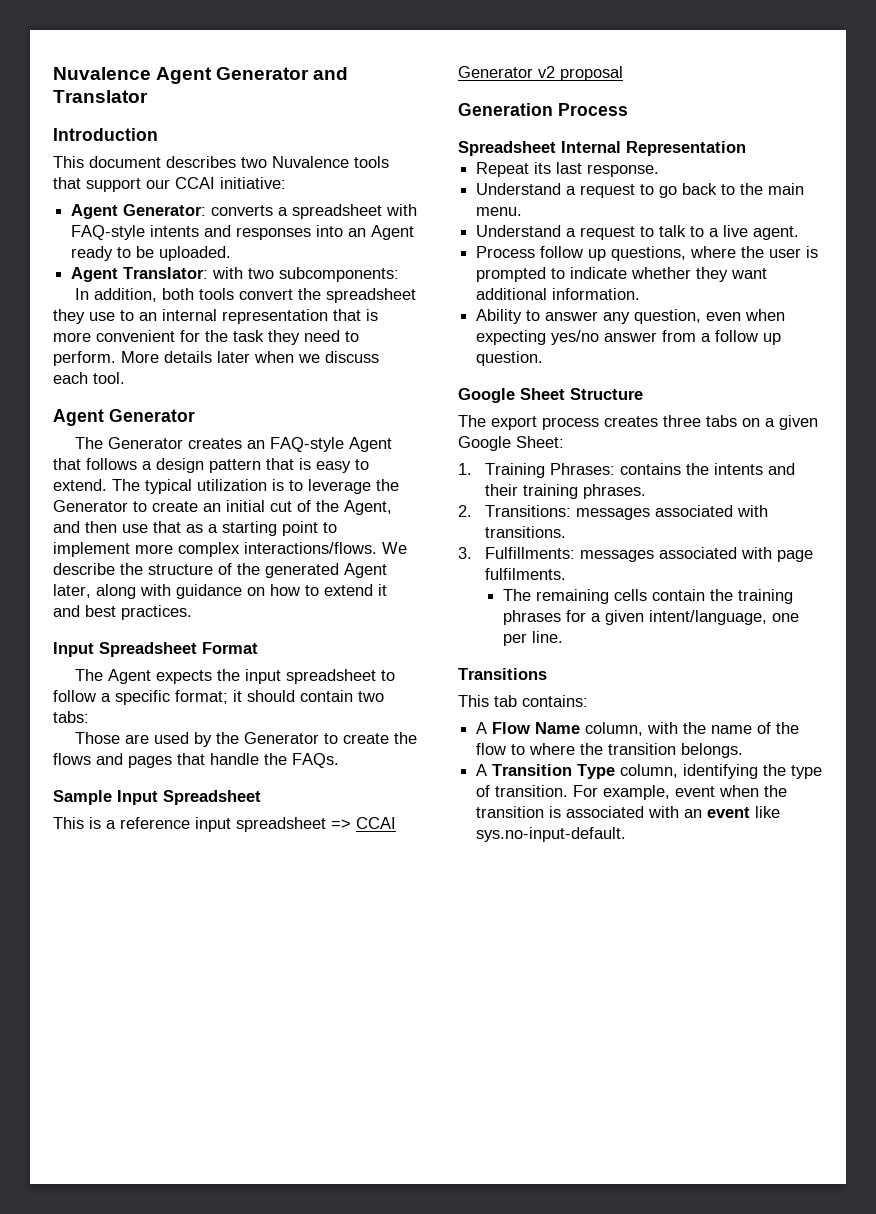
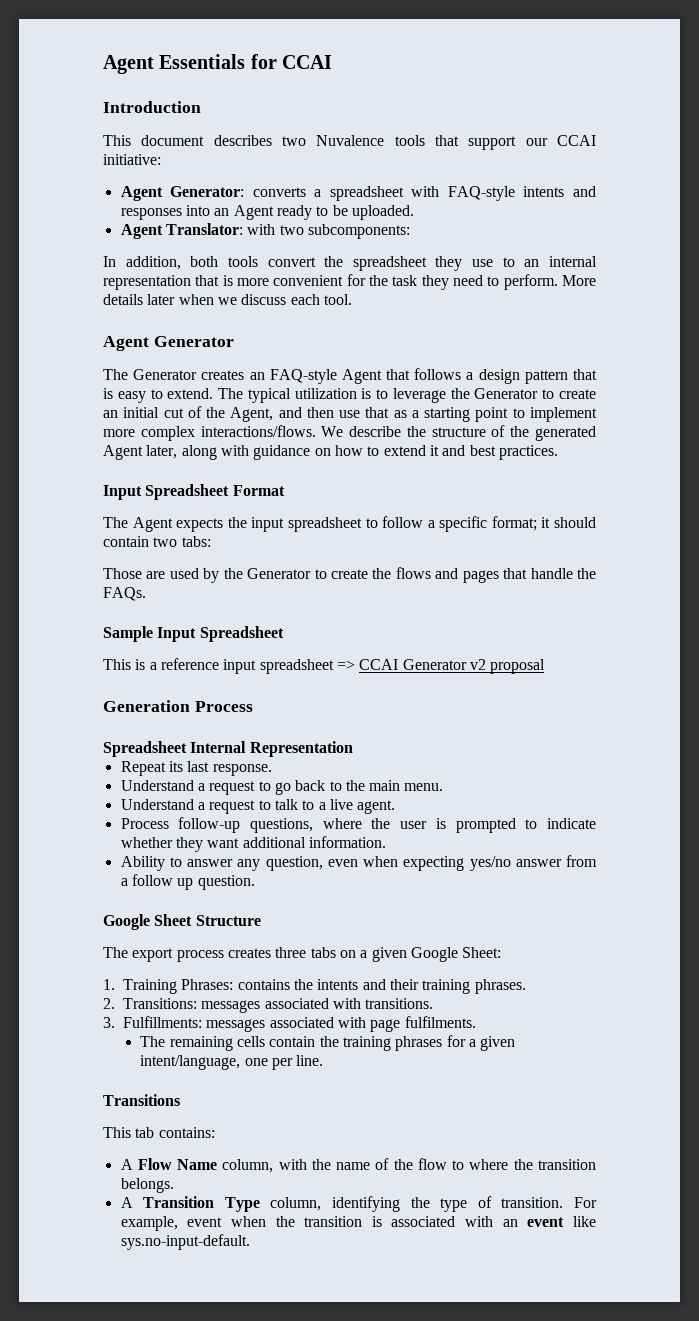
- Nuvalence Agent Generator and Translator
+ Agent Essentials for CCAI
- Process follow up questions, where the user is prompted to indicate whether they want additional information.
+ Process follow-up questions, where the user is prompted to indicate whether they want additional information.

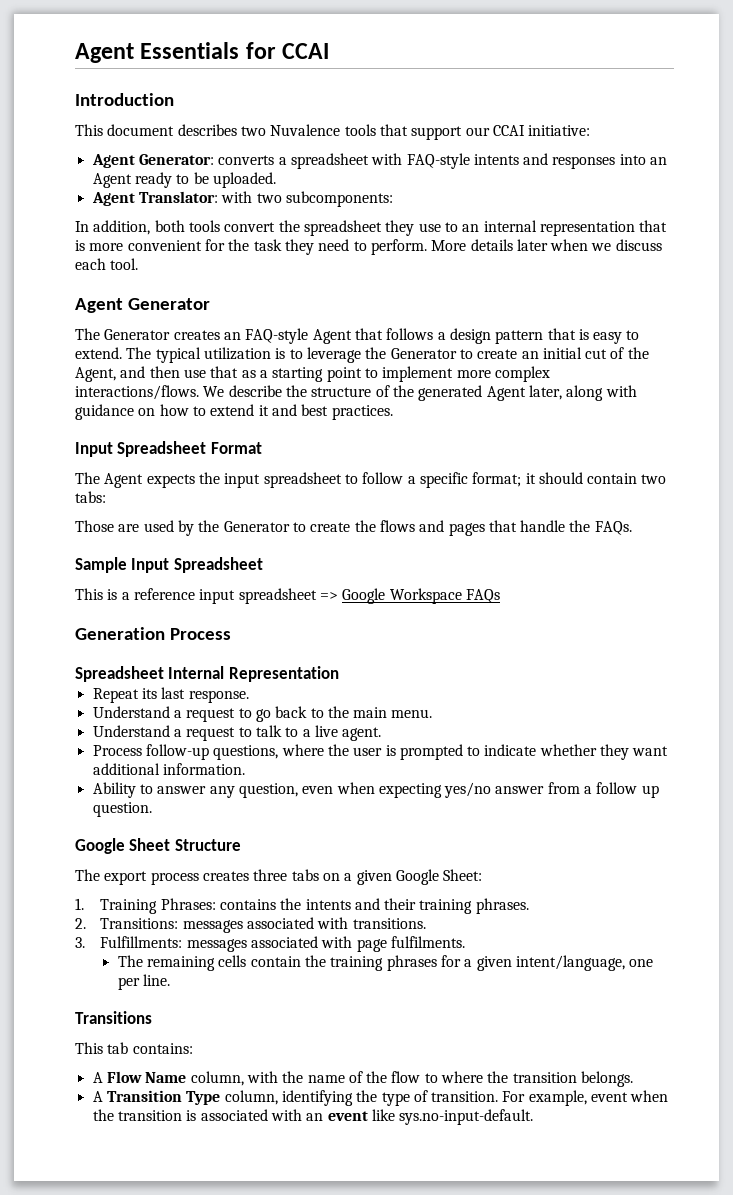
- This is a reference input spreadsheet => CCAI Generator v2 proposal
+ This is a reference input spreadsheet => Google Workspace FAQs

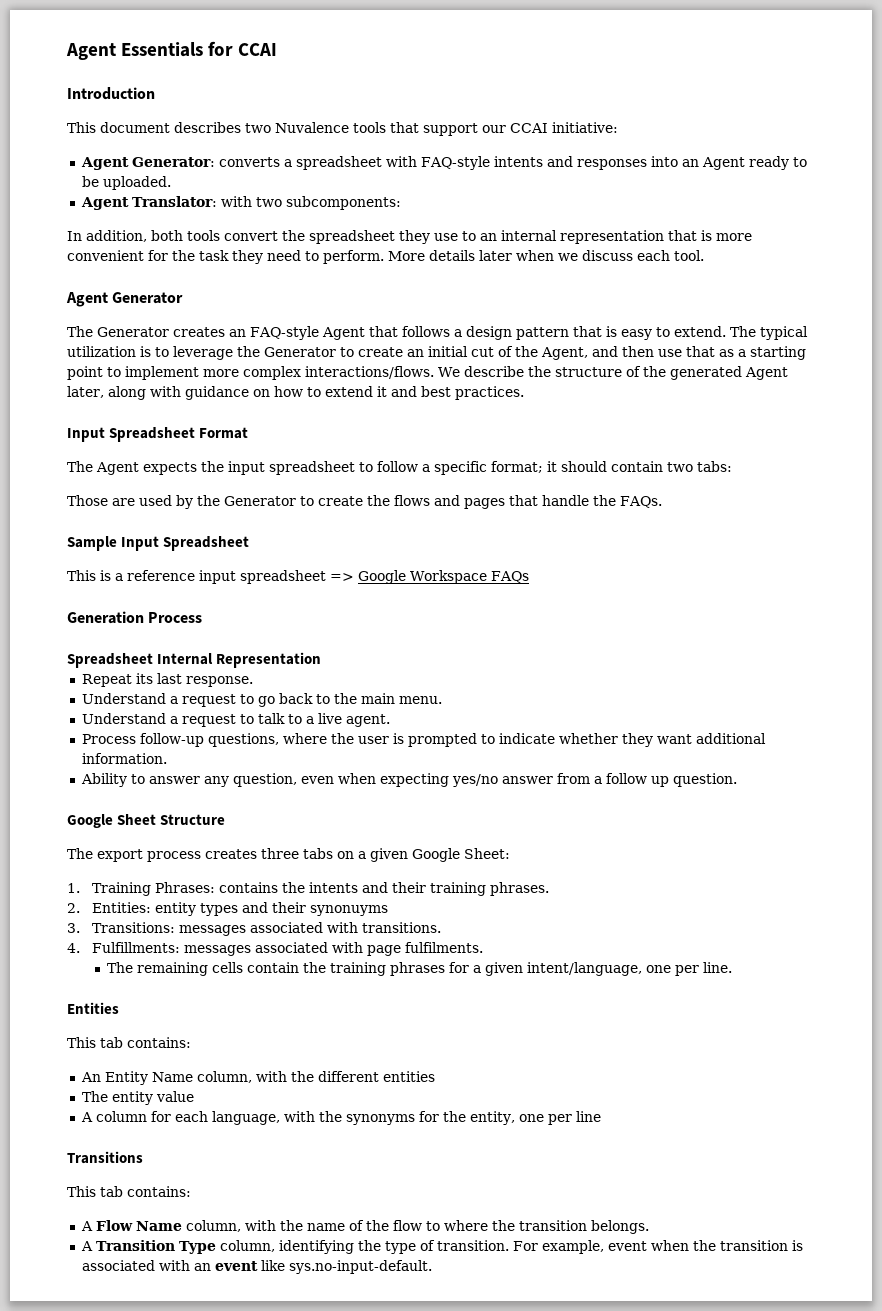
- 2. Transitions: messages associated with transitions.
+ 2. Entities: entity types and their synonuyms
+ 3. Transitions: messages associated with transitions.
- 3. Fulfillments: messages associated with page fulfilments.
+ 4. Fulfillments: messages associated with page fulfilments.
+ Entities
+ This tab contains:
+ An Entity Name column, with the different entities
+ The entity value
+ A column for each language, with the synonyms for the entity, one per line

